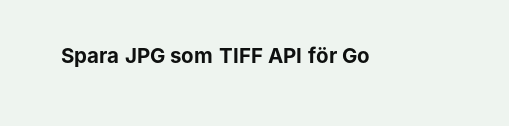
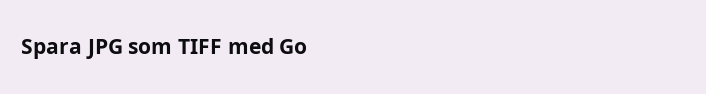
- Spara JPG som TIFF API för Go
+ Spara JPG som TIFF med Go

